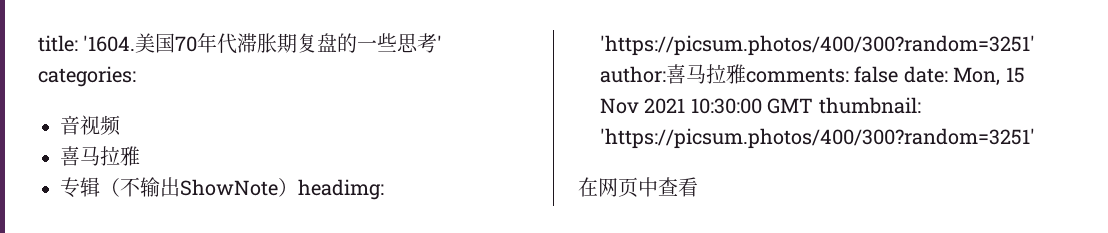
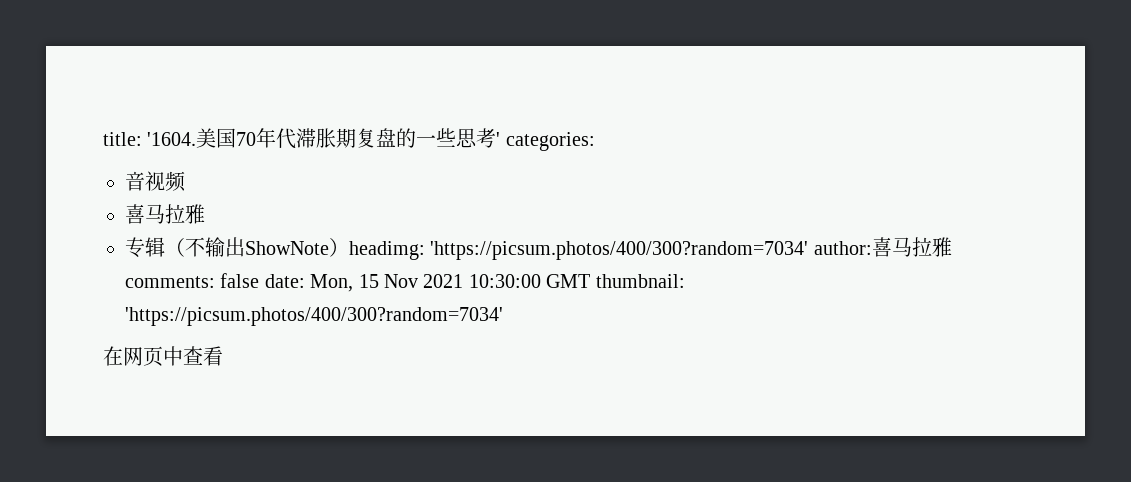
- 专辑（不输出ShowNote）headimg: 'https://picsum.photos/400/300?random=3251' author:喜马拉雅comments: false date: Mon, 15 Nov 2021 10:30:00 GMT thumbnail: 'https://picsum.photos/400/300?random=3251'
+ 专辑（不输出ShowNote）headimg: 'https://picsum.photos/400/300?random=7034' author:喜马拉雅comments: false date: Mon, 15 Nov 2021 10:30:00 GMT thumbnail: 'https://picsum.photos/400/300?random=7034'

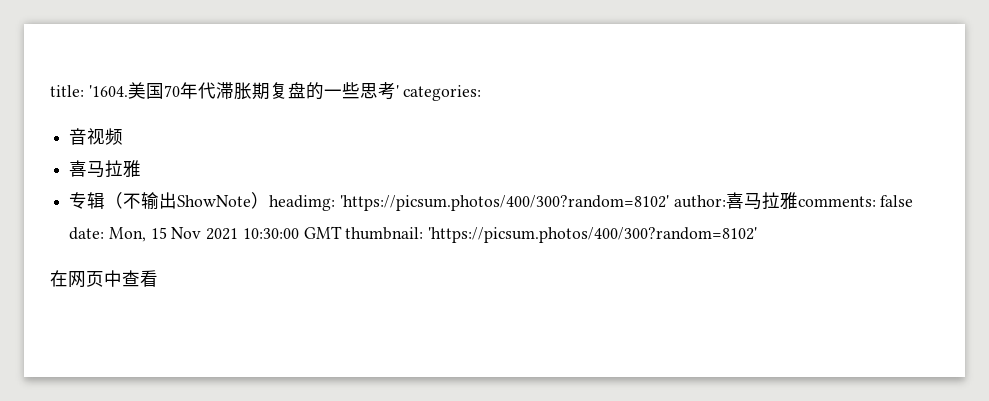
- 专辑（不输出ShowNote）headimg: 'https://picsum.photos/400/300?random=7034' author:喜马拉雅comments: false date: Mon, 15 Nov 2021 10:30:00 GMT thumbnail: 'https://picsum.photos/400/300?random=7034'
+ 专辑（不输出ShowNote）headimg: 'https://picsum.photos/400/300?random=8102' author:喜马拉雅comments: false date: Mon, 15 Nov 2021 10:30:00 GMT thumbnail: 'https://picsum.photos/400/300?random=8102'

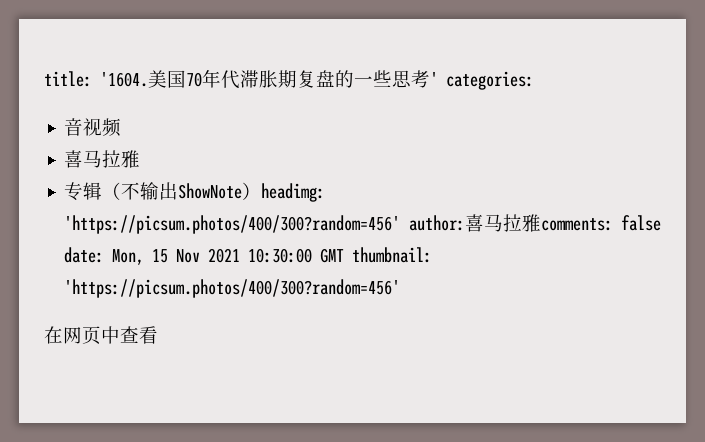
- 专辑（不输出ShowNote）headimg: 'https://picsum.photos/400/300?random=8102' author:喜马拉雅comments: false date: Mon, 15 Nov 2021 10:30:00 GMT thumbnail: 'https://picsum.photos/400/300?random=8102'
+ 专辑（不输出ShowNote）headimg: 'https://picsum.photos/400/300?random=456' author:喜马拉雅comments: false date: Mon, 15 Nov 2021 10:30:00 GMT thumbnail: 'https://picsum.photos/400/300?random=456'

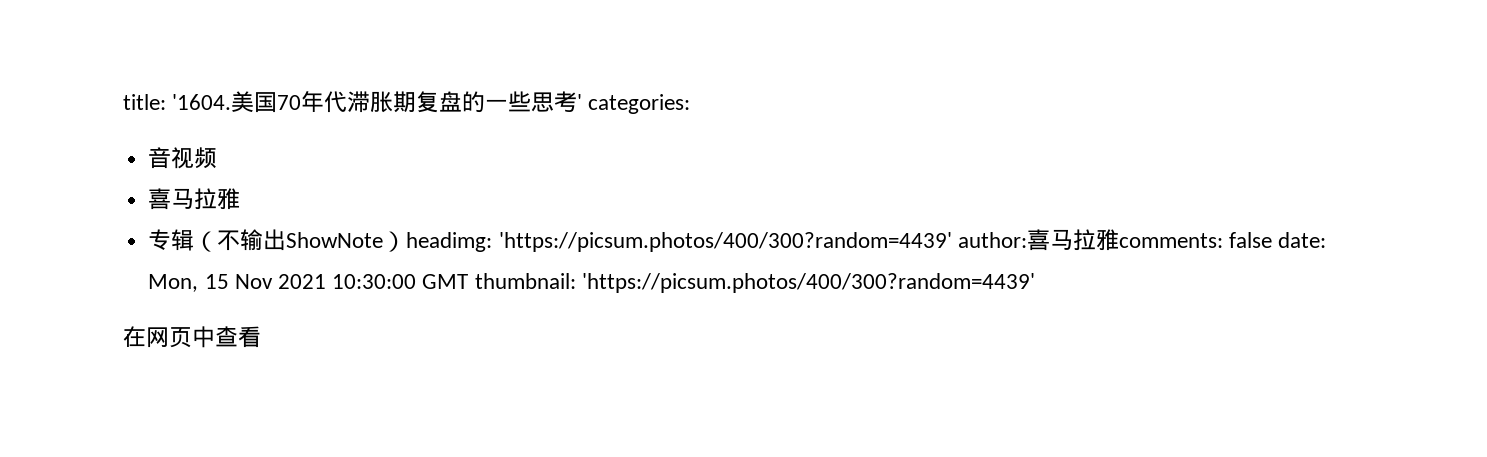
- 专辑（不输出ShowNote）headimg: 'https://picsum.photos/400/300?random=456' author:喜马拉雅comments: false date: Mon, 15 Nov 2021 10:30:00 GMT thumbnail: 'https://picsum.photos/400/300?random=456'
+ 专辑（不输出ShowNote）headimg: 'https://picsum.photos/400/300?random=4439' author:喜马拉雅comments: false date: Mon, 15 Nov 2021 10:30:00 GMT thumbnail: 'https://picsum.photos/400/300?random=4439'

